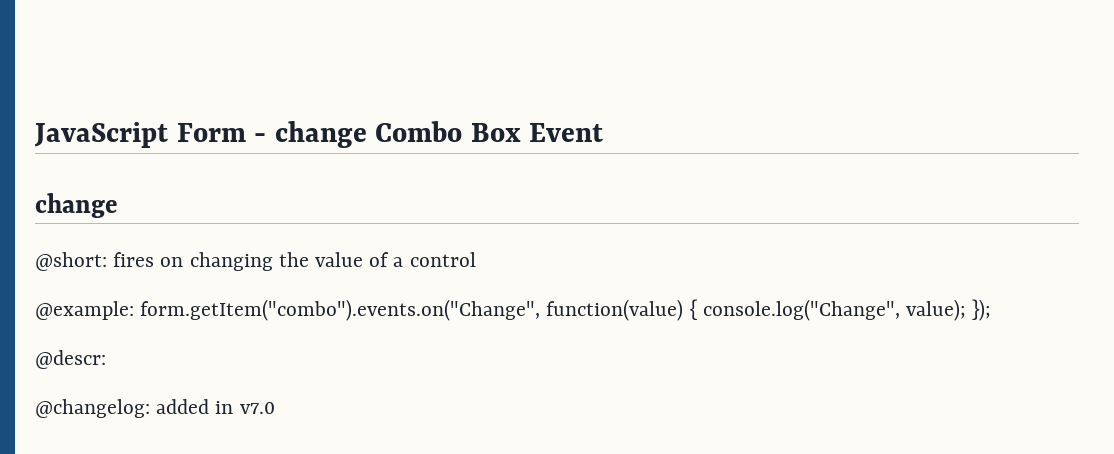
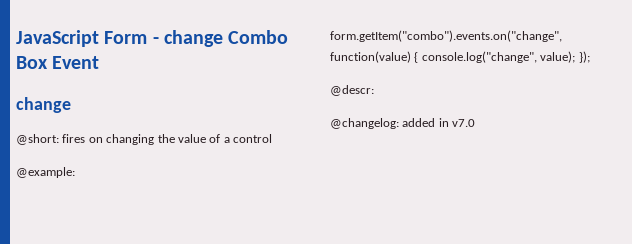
- @example: form.getItem("combo").events.on("Change", function(value) { console.log("Change", value); });
+ @example: form.getItem("combo").events.on("change", function(value) { console.log("change", value); });

